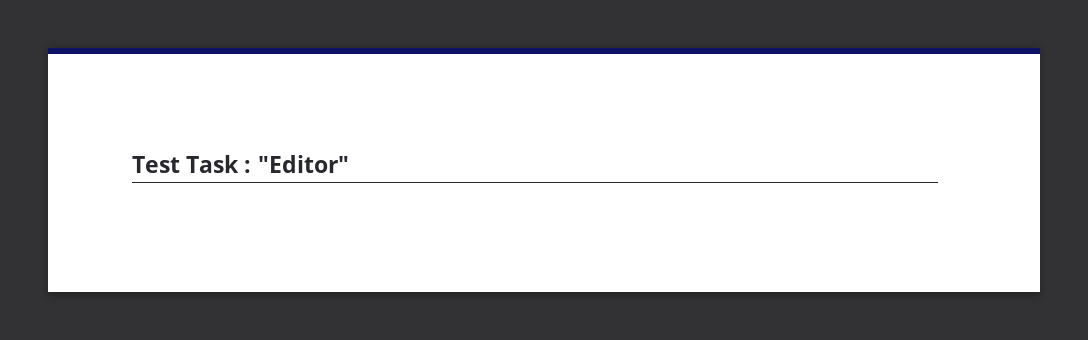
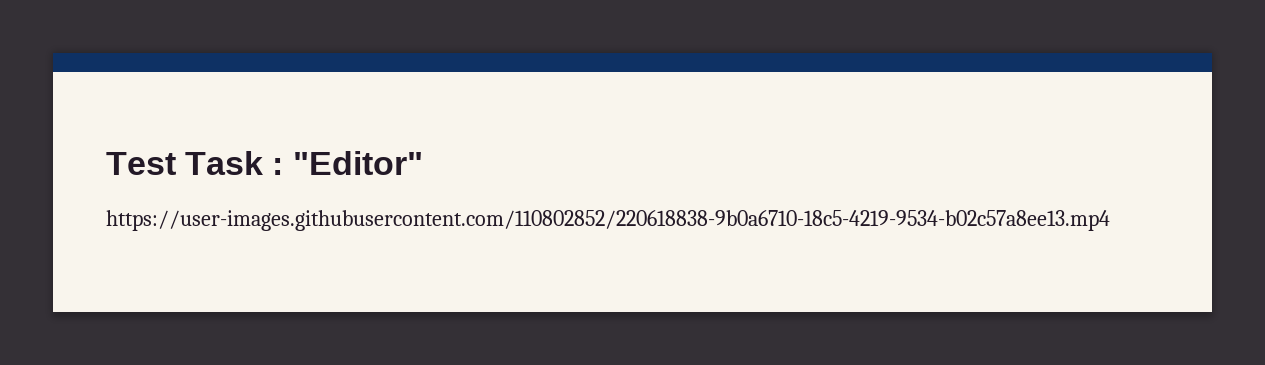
+ https://user-images.githubusercontent.com/110802852/220618838-9b0a6710-18c5-4219-9534-b02c57a8ee13.mp4

